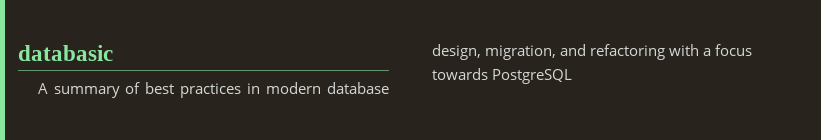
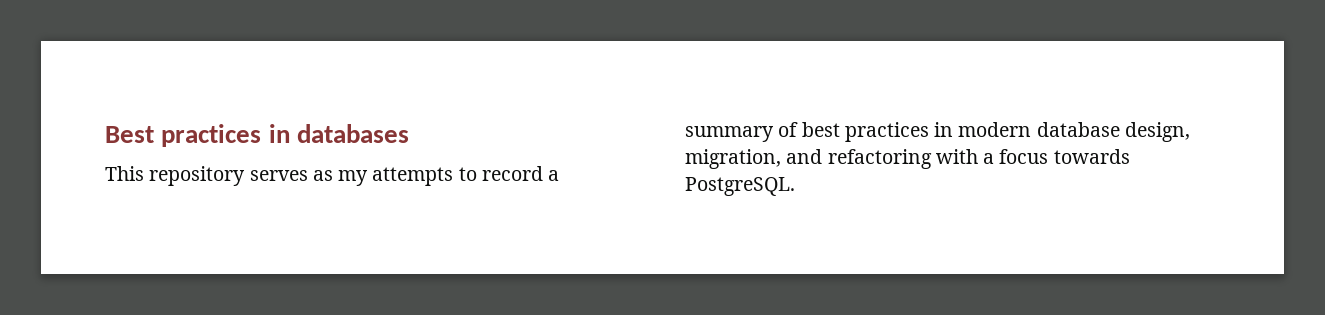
- databasic
- A summary of best practices in modern database design, migration, and refactoring with a focus towards PostgreSQL
+ Best practices in databases
+ This repository serves as my attempts to record a summary of best practices in modern database design, migration, and refactoring with a focus towards PostgreSQL.

